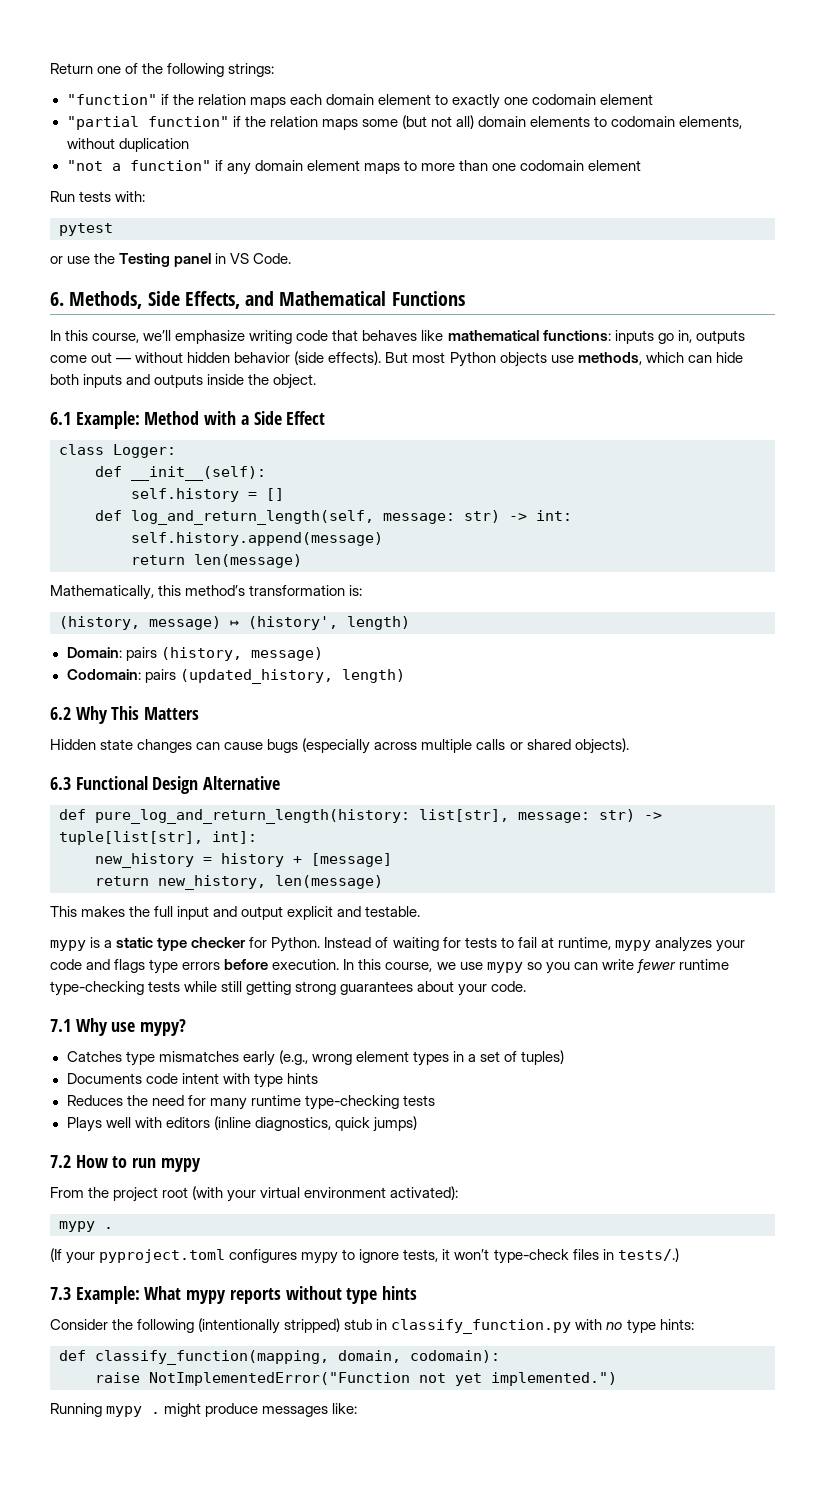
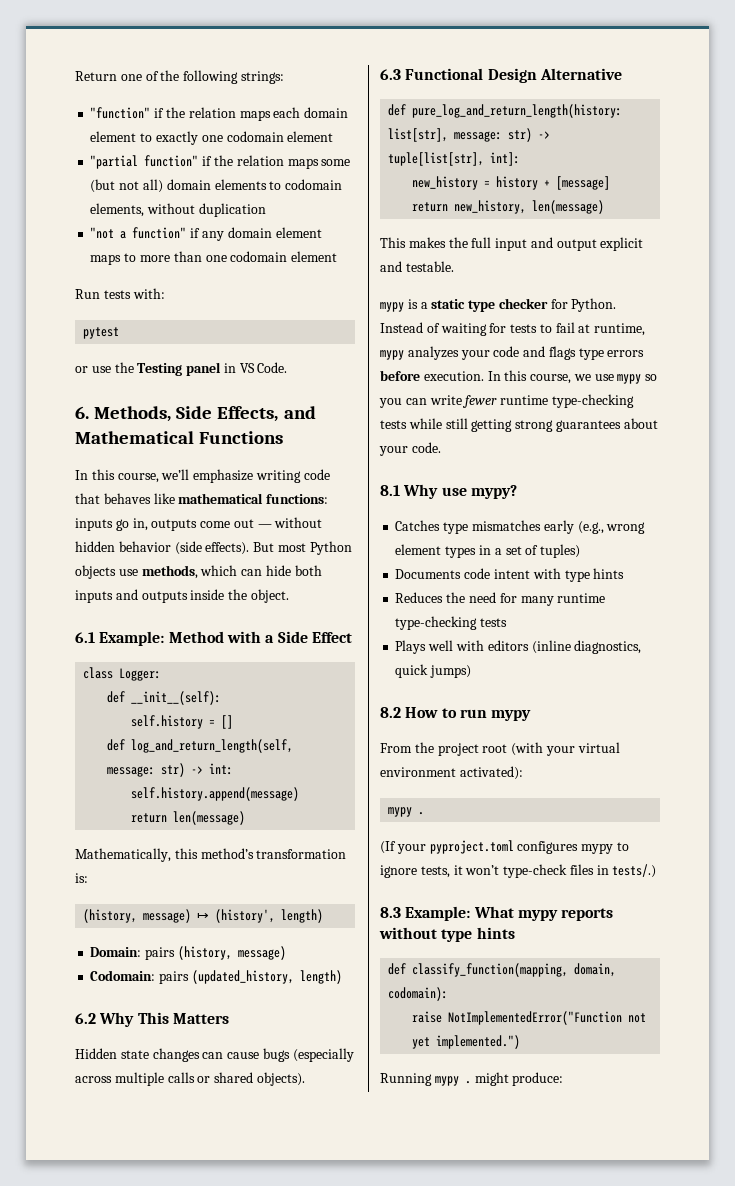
- 7.1 Why use mypy?
+ 8.1 Why use mypy?
- 7.2 How to run mypy
+ 8.2 How to run mypy
- 7.3 Example: What mypy reports without type hints
+ 8.3 Example: What mypy reports without type hints
- Consider the following (intentionally stripped) stub in classify_function.py with no type hints:
- Running mypy . might produce messages like:
+ Running mypy . might produce:

